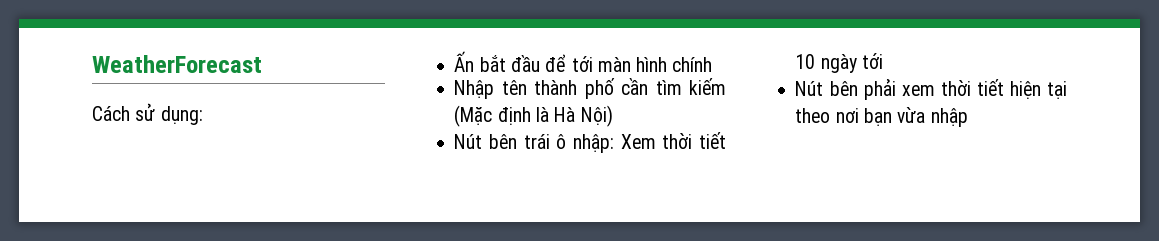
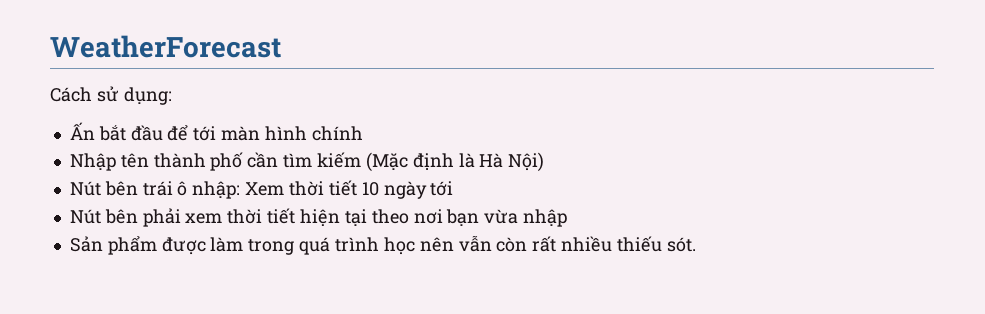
+ Sản phẩm được làm trong quá trình học nên vẫn còn rất nhiều thiếu sót.

